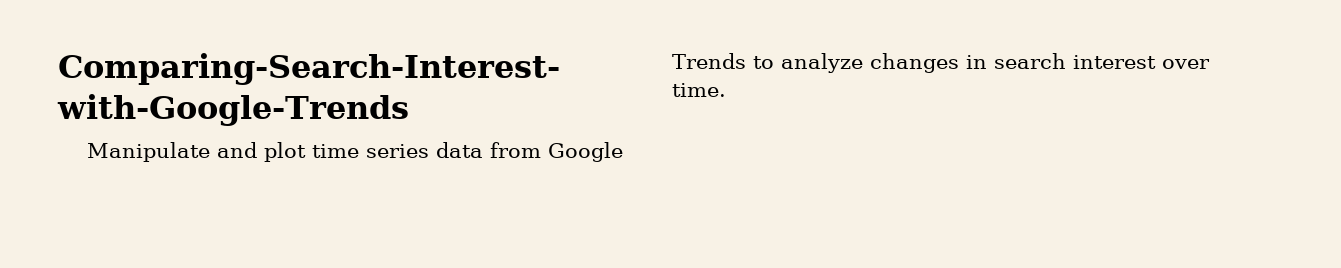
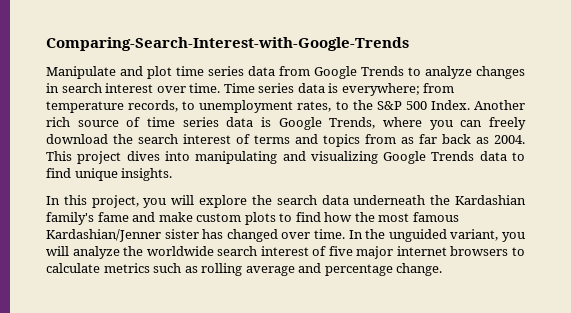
+ Time series data is everywhere; from temperature records, to unemployment rates, to the S&P 500 Index. Another rich source of time series data is Google Trends, where you can freely download the search interest of terms and topics from as far back as 2004. This project dives into manipulating and visualizing Google Trends data to find unique insights.
+ In this project, you will explore the search data underneath the Kardashian family's fame and make custom plots to find how the most famous Kardashian/Jenner sister has changed over time. In the unguided variant, you will analyze the worldwide search interest of five major internet browsers to calculate metrics such as rolling average and percentage change.

